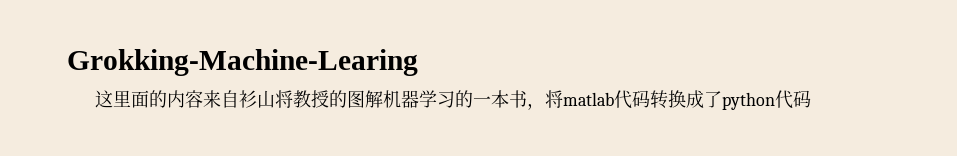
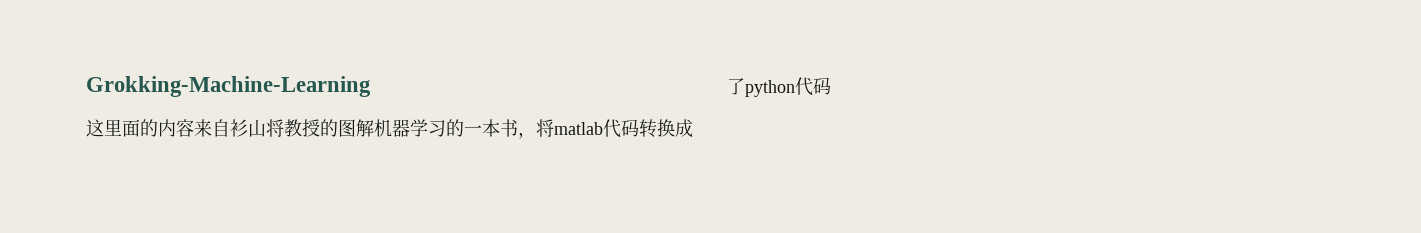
- Grokking-Machine-Learing
+ Grokking-Machine-Learning

